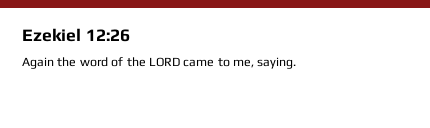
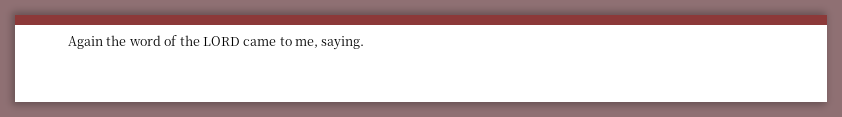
- Ezekiel 12:26

